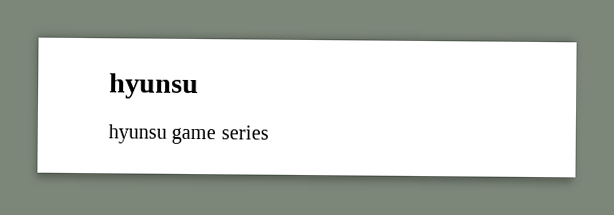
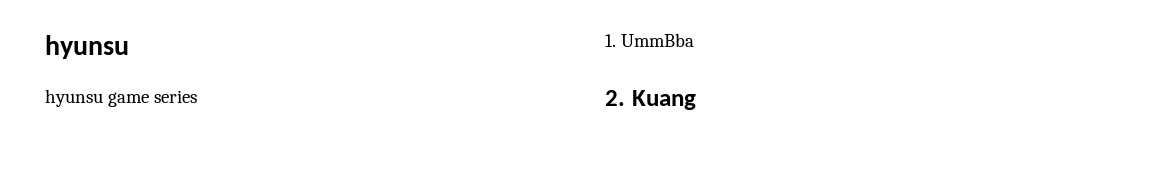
+ 1. UmmBba
+ 2. Kuang

